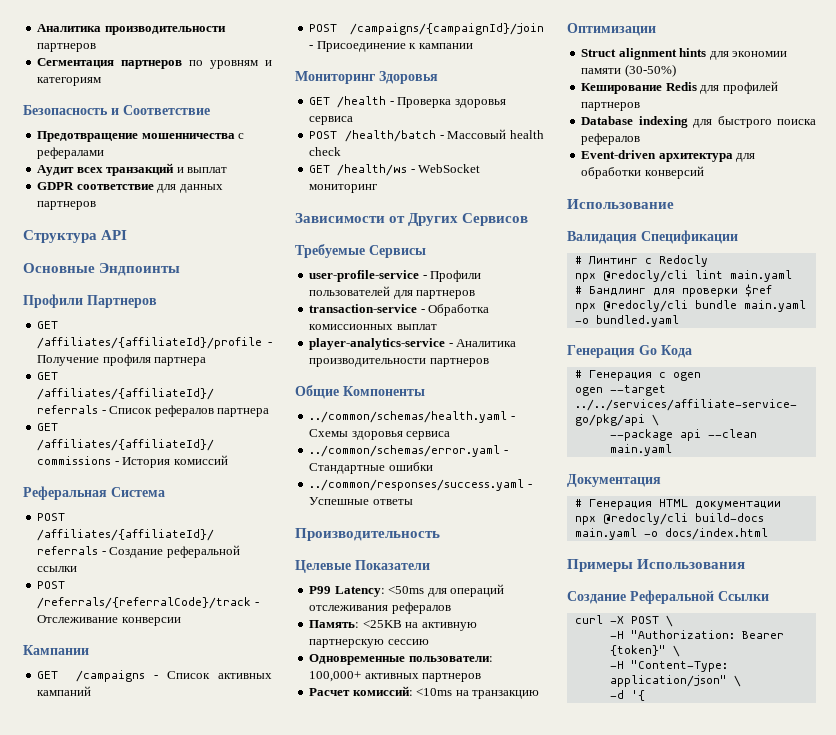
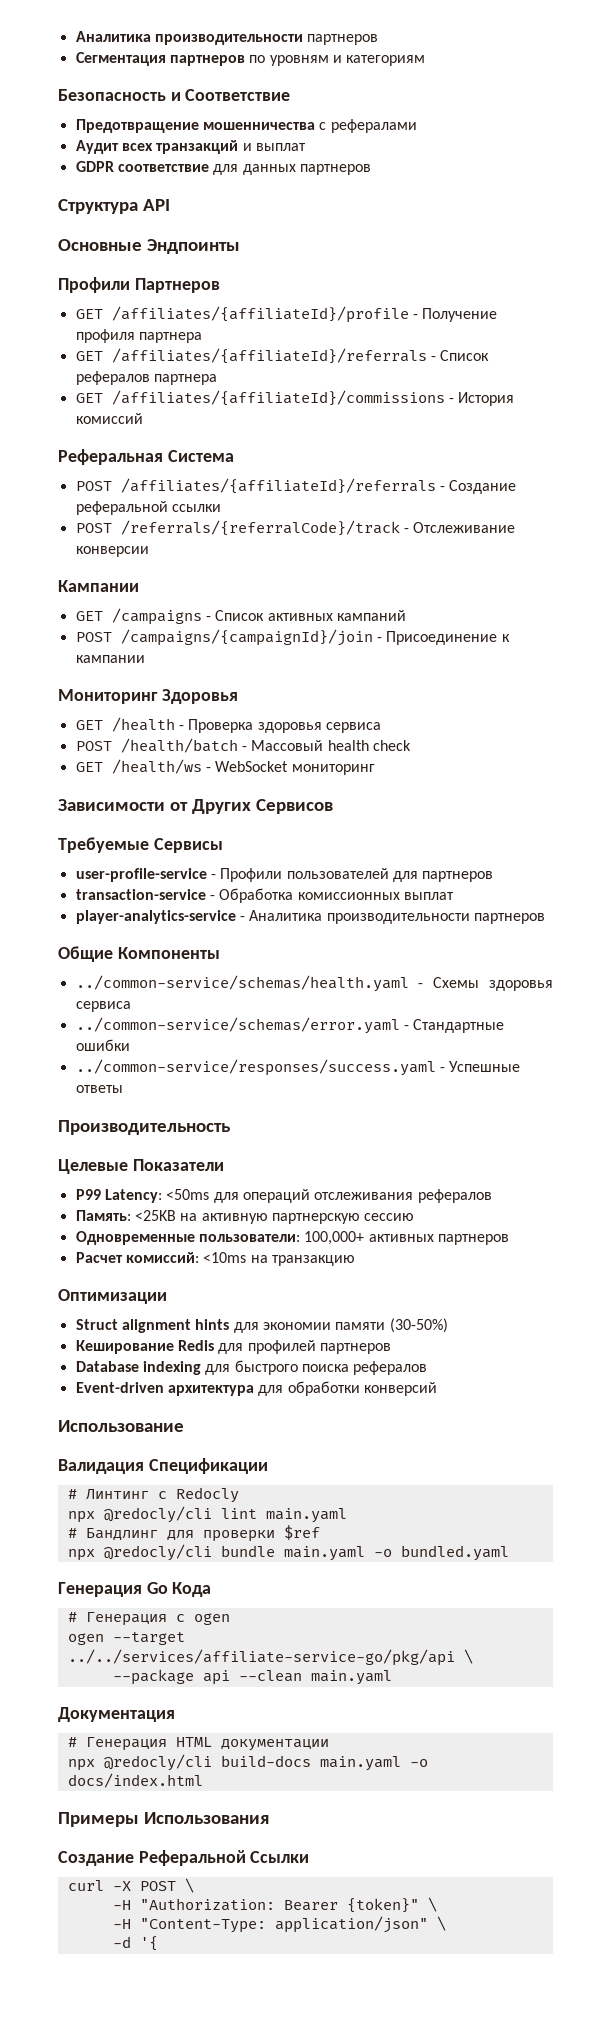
- ../common/schemas/health.yaml - Схемы здоровья сервиса
+ ../common-service/schemas/health.yaml - Схемы здоровья сервиса
- ../common/schemas/error.yaml - Стандартные ошибки
+ ../common-service/schemas/error.yaml - Стандартные ошибки
- ../common/responses/success.yaml - Успешные ответы
+ ../common-service/responses/success.yaml - Успешные ответы

